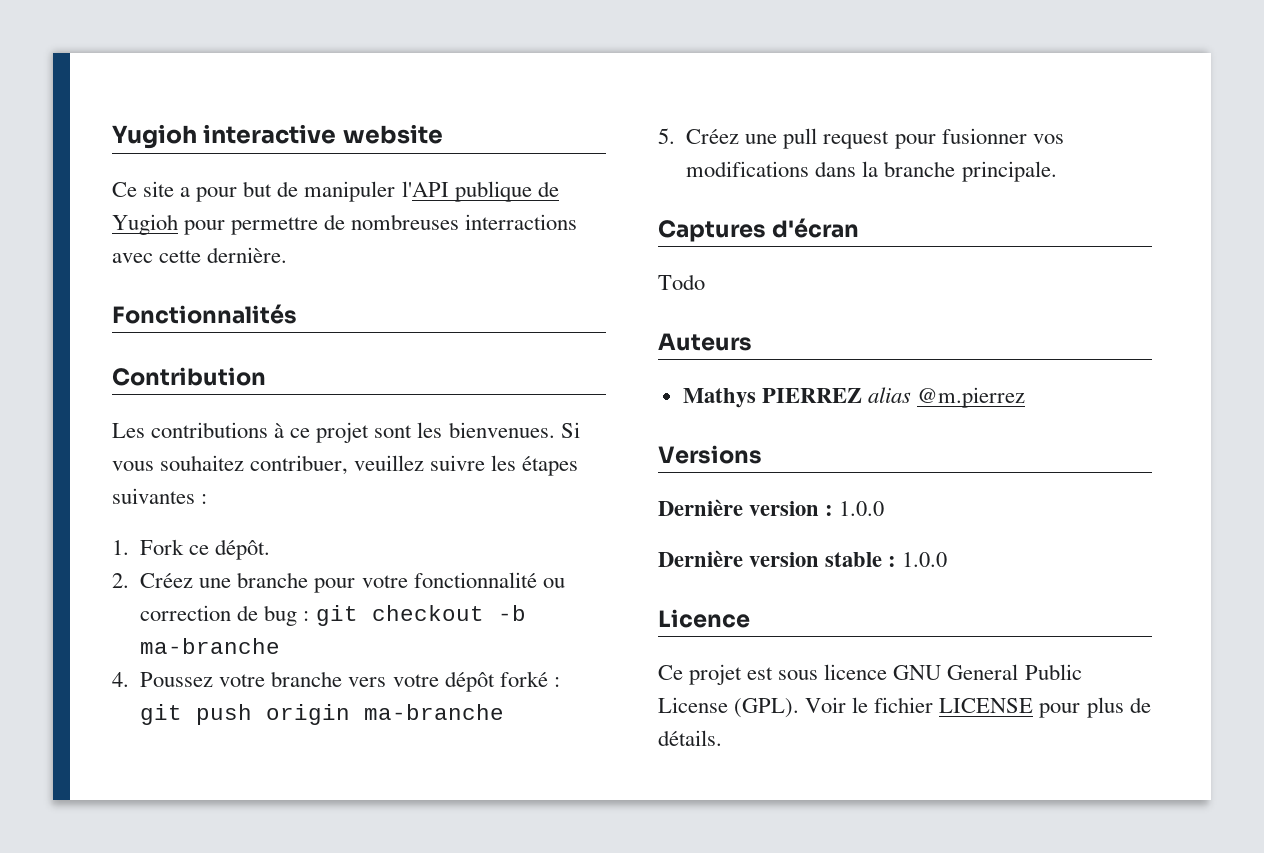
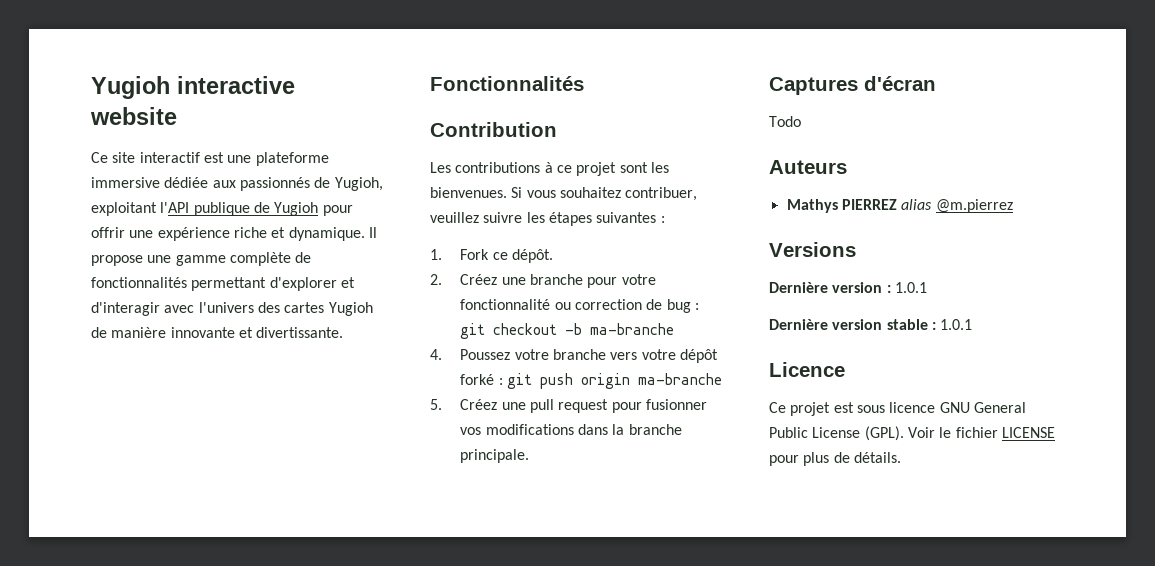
- Ce site a pour but de manipuler l'API publique de Yugioh pour permettre de nombreuses interractions avec cette dernière.
+ Ce site interactif est une plateforme immersive dédiée aux passionnés de Yugioh, exploitant l'API publique de Yugioh pour offrir une expérience riche et dynamique. Il propose une gamme complète de fonctionnalités permettant d'explorer et d'interagir avec l'univers des cartes Yugioh de manière innovante et divertissante.
- Dernière version : 1.0.0
+ Dernière version : 1.0.1
- Dernière version stable : 1.0.0
+ Dernière version stable : 1.0.1

